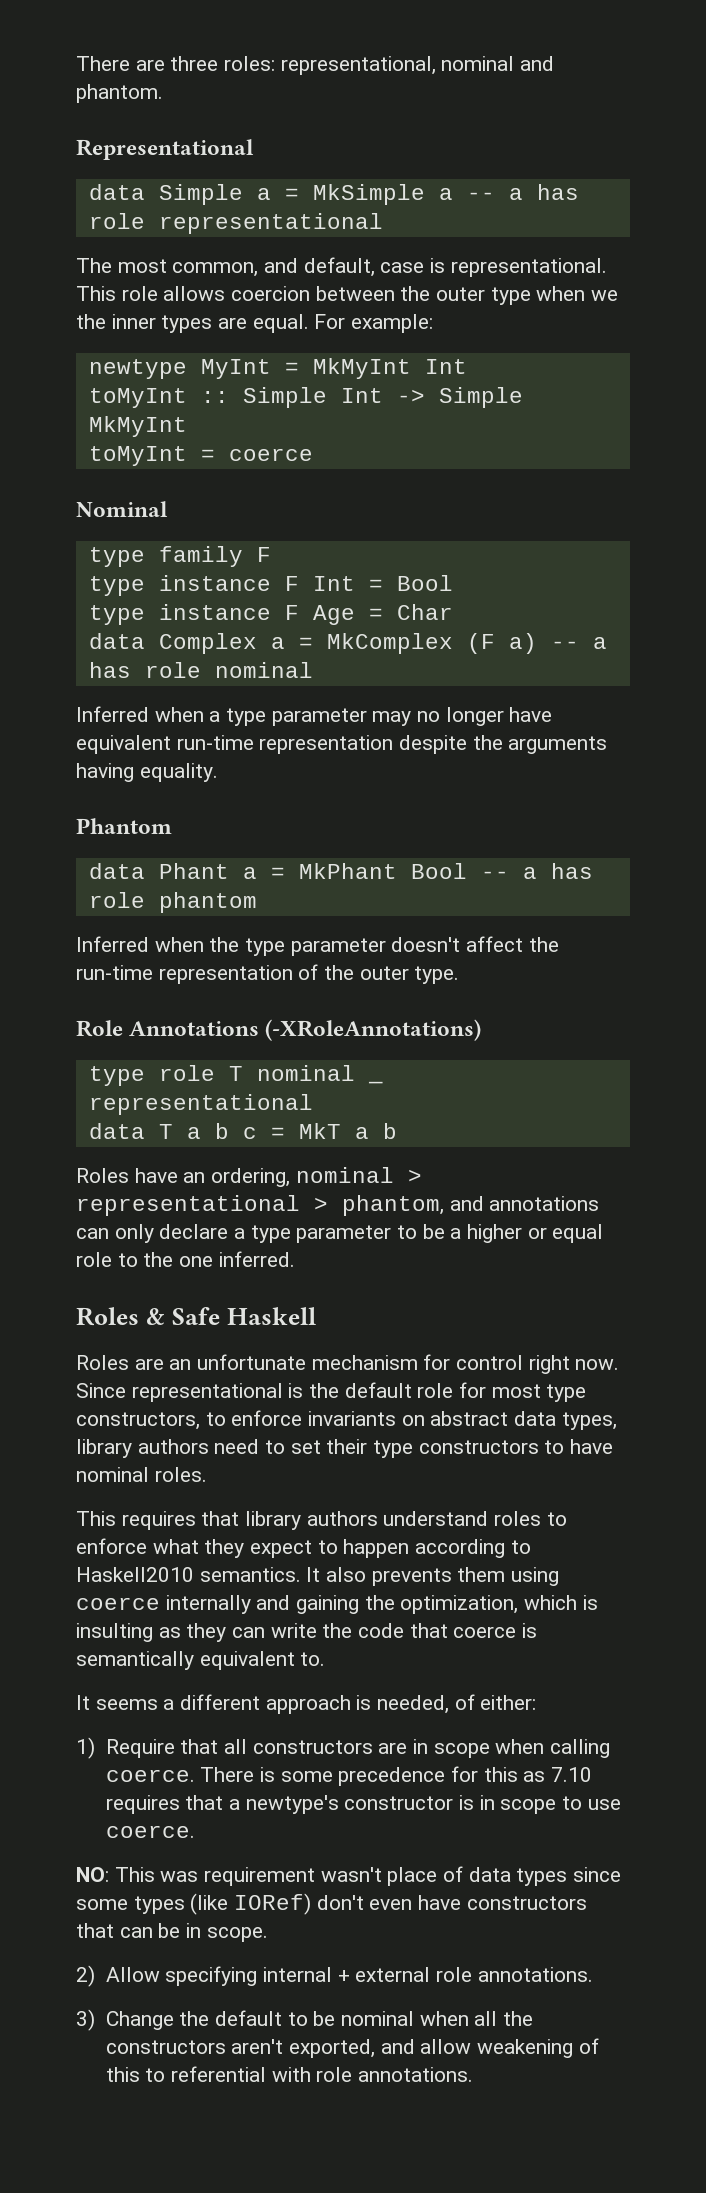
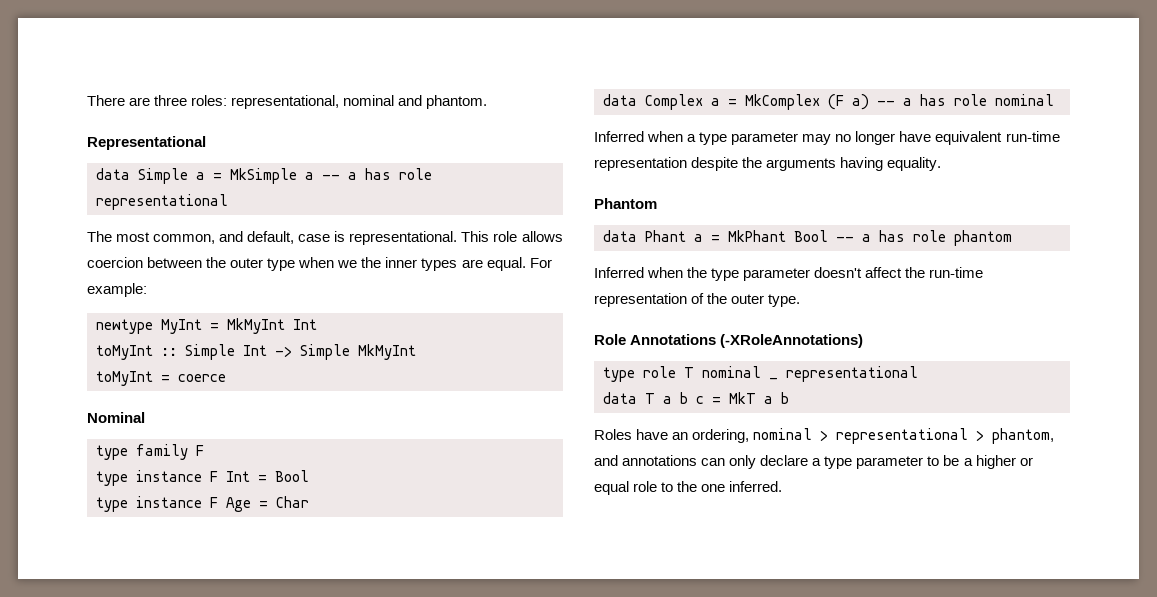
- Roles & Safe Haskell
- Roles are an unfortunate mechanism for control right now. Since representational is the default role for most type constructors, to enforce invariants on abstract data types, library authors need to set their type constructors to have nominal roles.
- This requires that library authors understand roles to enforce what they expect to happen according to Haskell2010 semantics. It also prevents them using coerce internally and gaining the optimization, which is insulting as they can write the code that coerce is semantically equivalent to.
- It seems a different approach is needed, of either:
- 1) Require that all constructors are in scope when calling coerce. There is some precedence for this as 7.10 requires that a newtype's constructor is in scope to use coerce.
- NO: This was requirement wasn't place of data types since some types (like IORef) don't even have constructors that can be in scope.
- 2) Allow specifying internal + external role annotations.
- 3) Change the default to be nominal when all the constructors aren't exported, and allow weakening of this to referential with role annotations.

